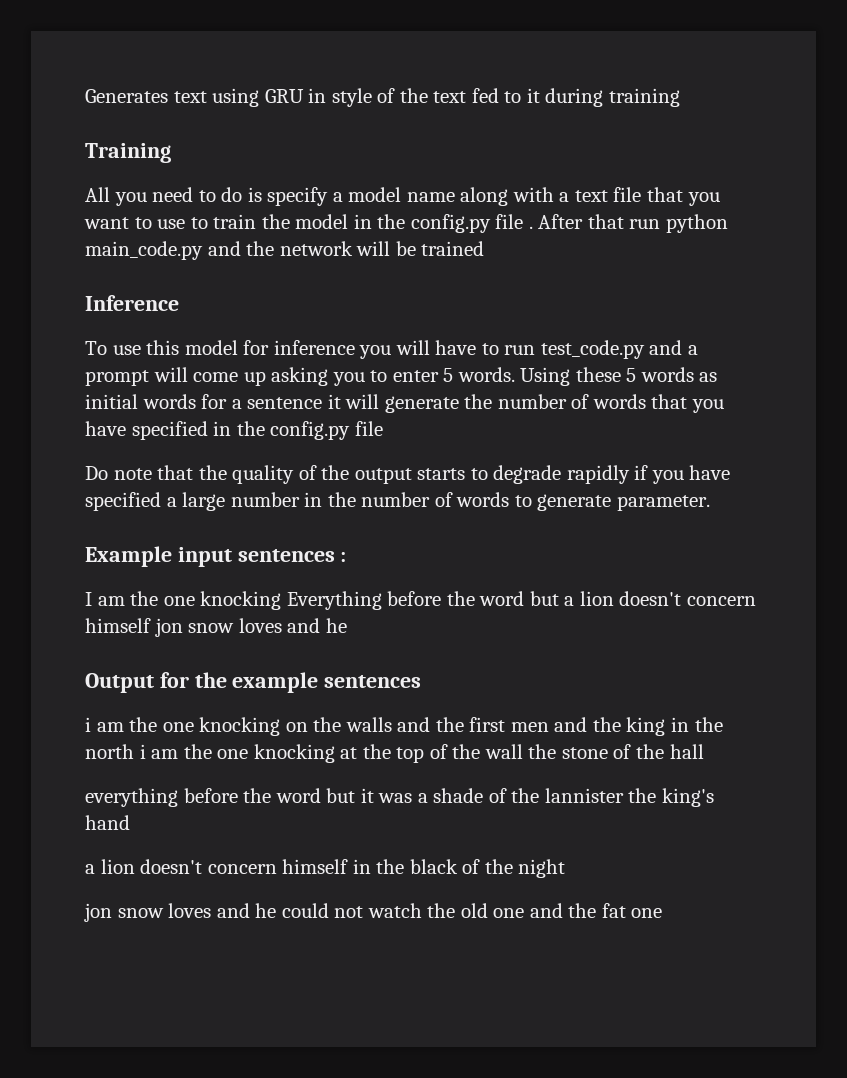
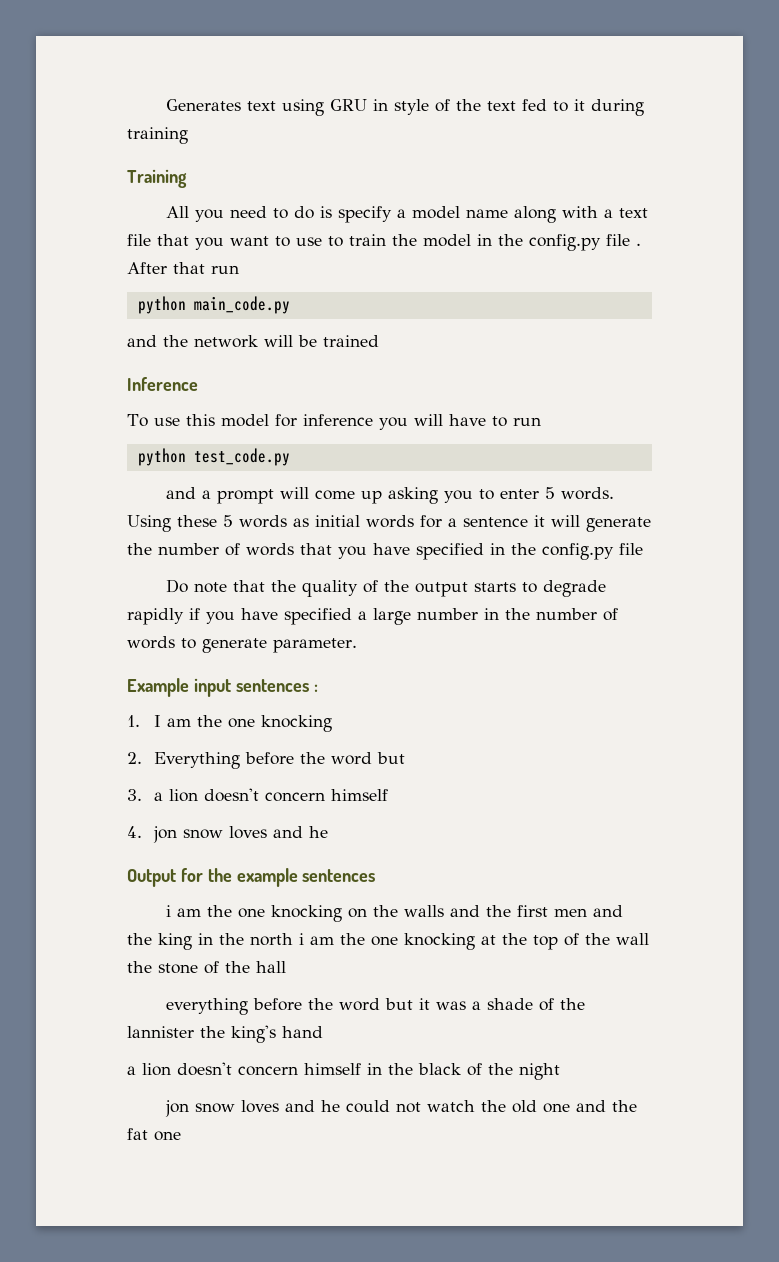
- After that run python main_code.py and the network will be trained
+ After that run
+ python main_code.py
+ and the network will be trained
- To use this model for inference you will have to run test_code.py and a prompt will come up asking you to enter 5 words.
+ To use this model for inference you will have to run
+ python test_code.py
+ and a prompt will come up asking you to enter 5 words.
- I am the one knocking Everything before the word but a lion doesn't concern himself jon snow loves and he
+ 1. I am the one knocking
+ 2. Everything before the word but
+ 3. a lion doesn't concern himself
+ 4. jon snow loves and he

